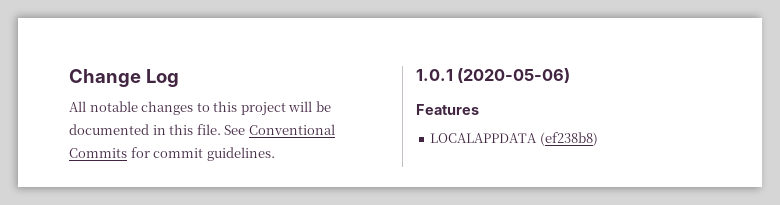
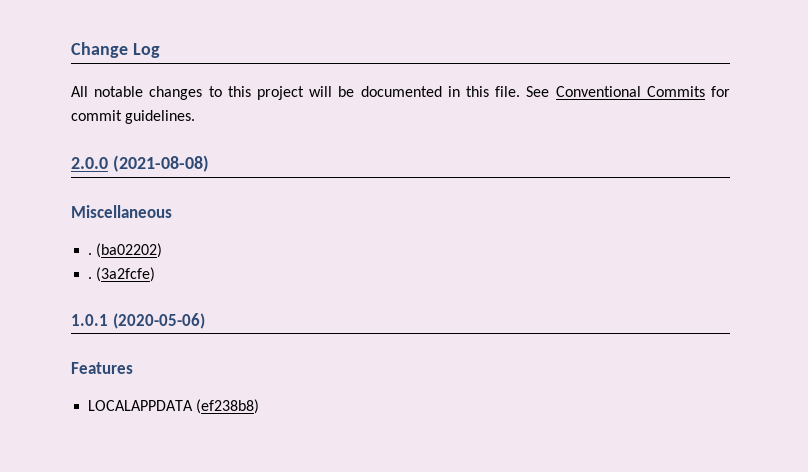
+ 2.0.0 (2021-08-08)
+ Miscellaneous
+ . (ba02202)
+ . (3a2fcfe)

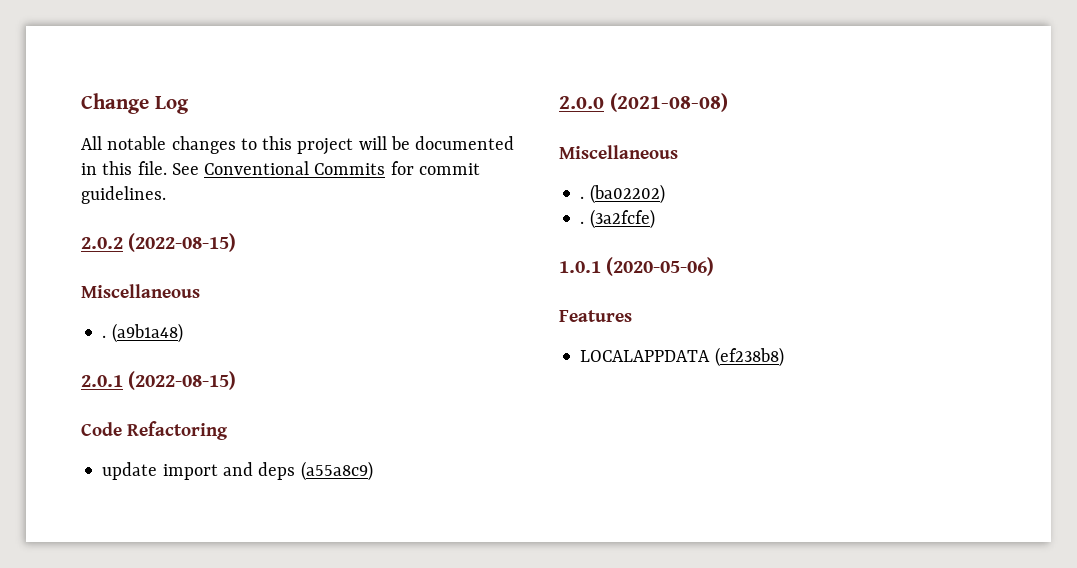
+ 2.0.2 (2022-08-15)
+ Miscellaneous
+ . (a9b1a48)
+ 2.0.1 (2022-08-15)
+ Code Refactoring
+ update import and deps (a55a8c9)

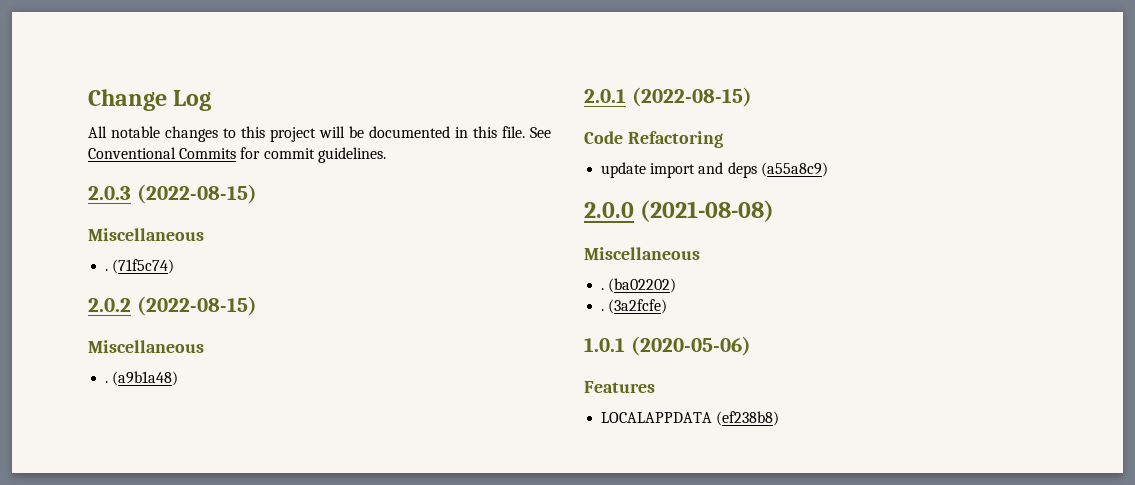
+ 2.0.3 (2022-08-15)
+ Miscellaneous
+ . (71f5c74)

